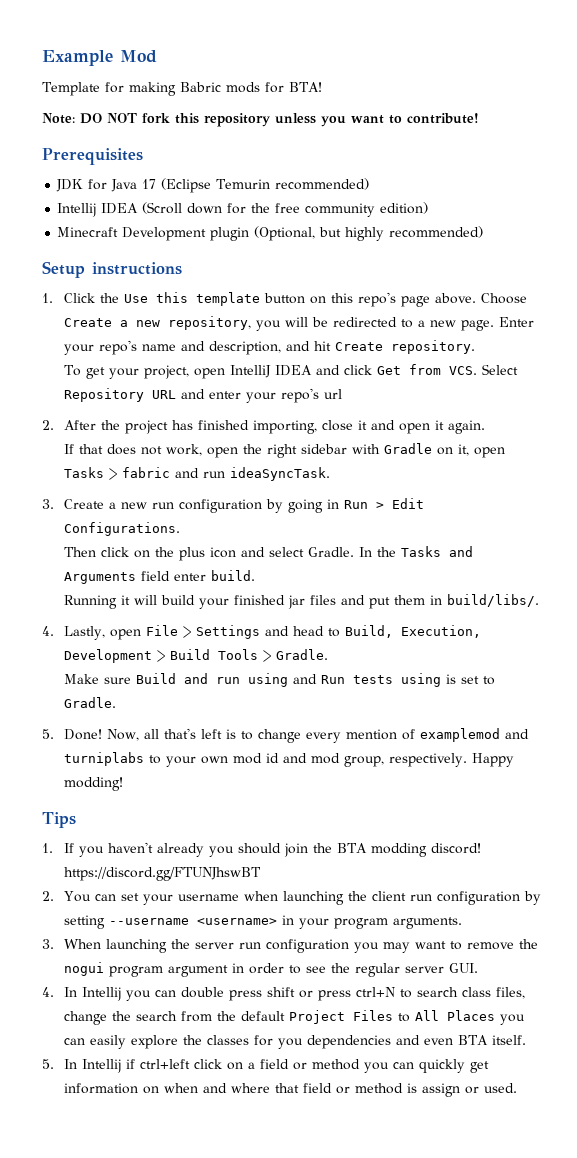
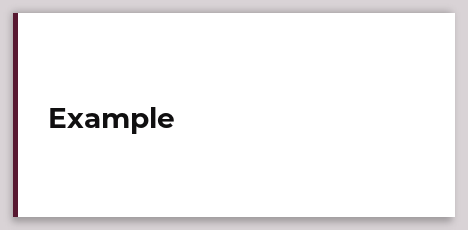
- Example Mod
- Template for making Babric mods for BTA!
- Note: DO NOT fork this repository unless you want to contribute!
- Prerequisites
- JDK for Java 17 (Eclipse Temurin recommended)
- Intellij IDEA (Scroll down for the free community edition)
- Minecraft Development plugin (Optional, but highly recommended)
- Setup instructions
- 1. Click the Use this template button on this repo's page above. Choose Create a new repository, you will be redirected to a new page. Enter your repo's name and description, and hit Create repository.
- To get your project, open IntelliJ IDEA and click Get from VCS. Select Repository URL and enter your repo's url
- 2. After the project has finished importing, close it and open it again.
- If that does not work, open the right sidebar with Gradle on it, open Tasks > fabric and run ideaSyncTask.
- 3. Create a new run configuration by going in Run > Edit Configurations.
- Then click on the plus icon and select Gradle. In the Tasks and Arguments field enter build.
- Running it will build your finished jar files and put them in build/libs/.
- 4. Lastly, open File > Settings and head to Build, Execution, Development > Build Tools > Gradle.
- Make sure Build and run using and Run tests using is set to Gradle.
- 5. Done! Now, all that's left is to change every mention of examplemod and turniplabs to your own mod id and mod group, respectively. Happy modding!
- Tips
- 1. If you haven't already you should join the BTA modding discord! https://discord.gg/FTUNJhswBT
- 2. You can set your username when launching the client run configuration by setting --username <username> in your program arguments.
- 3. When launching the server run configuration you may want to remove the nogui program argument in order to see the regular server GUI.
- 4. In Intellij you can double press shift or press ctrl+N to search class files, change the search from the default Project Files to All Places you can easily explore the classes for you dependencies and even BTA itself.
- 5. In Intellij if ctrl+left click on a field or method you can quickly get information on when and where that field or method is assign or used.
+ Example

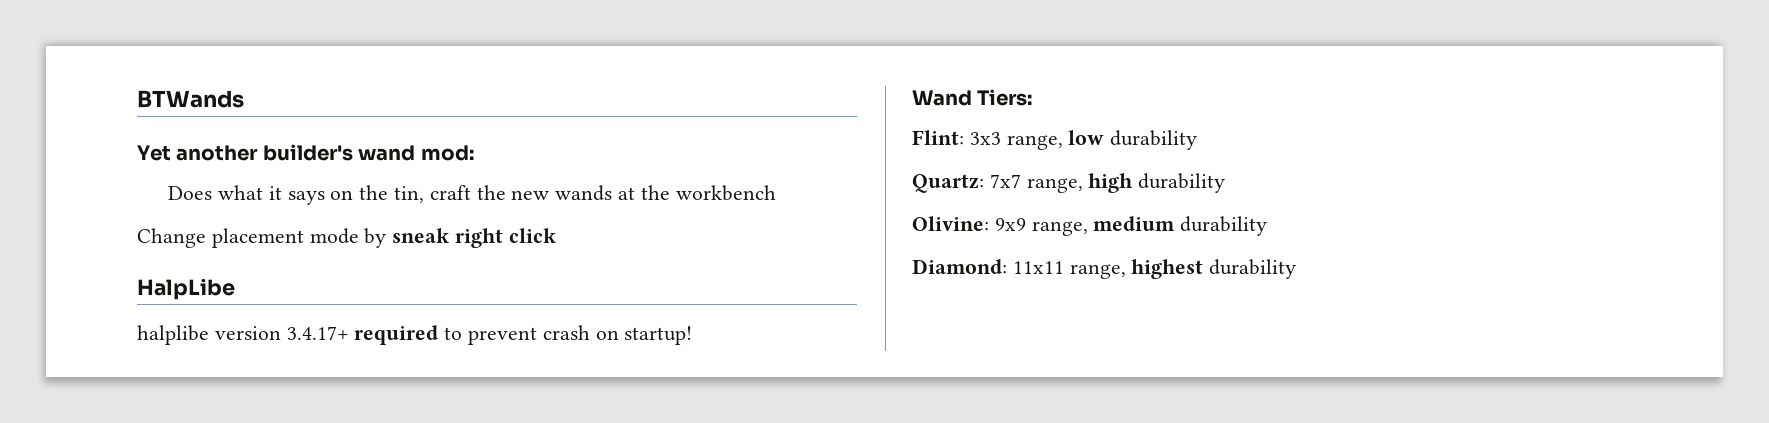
- Example
+ BTWands
+ Yet another builder's wand mod:
+ Does what it says on the tin, craft the new wands at the workbench
+ Change placement mode by sneak right click
+ HalpLibe
+ halplibe version 3.4.17+ required to prevent crash on startup!
+ Wand Tiers:
+ Flint: 3x3 range, low durability
+ Quartz: 7x7 range, high durability
+ Olivine: 9x9 range, medium durability
+ Diamond: 11x11 range, highest durability

